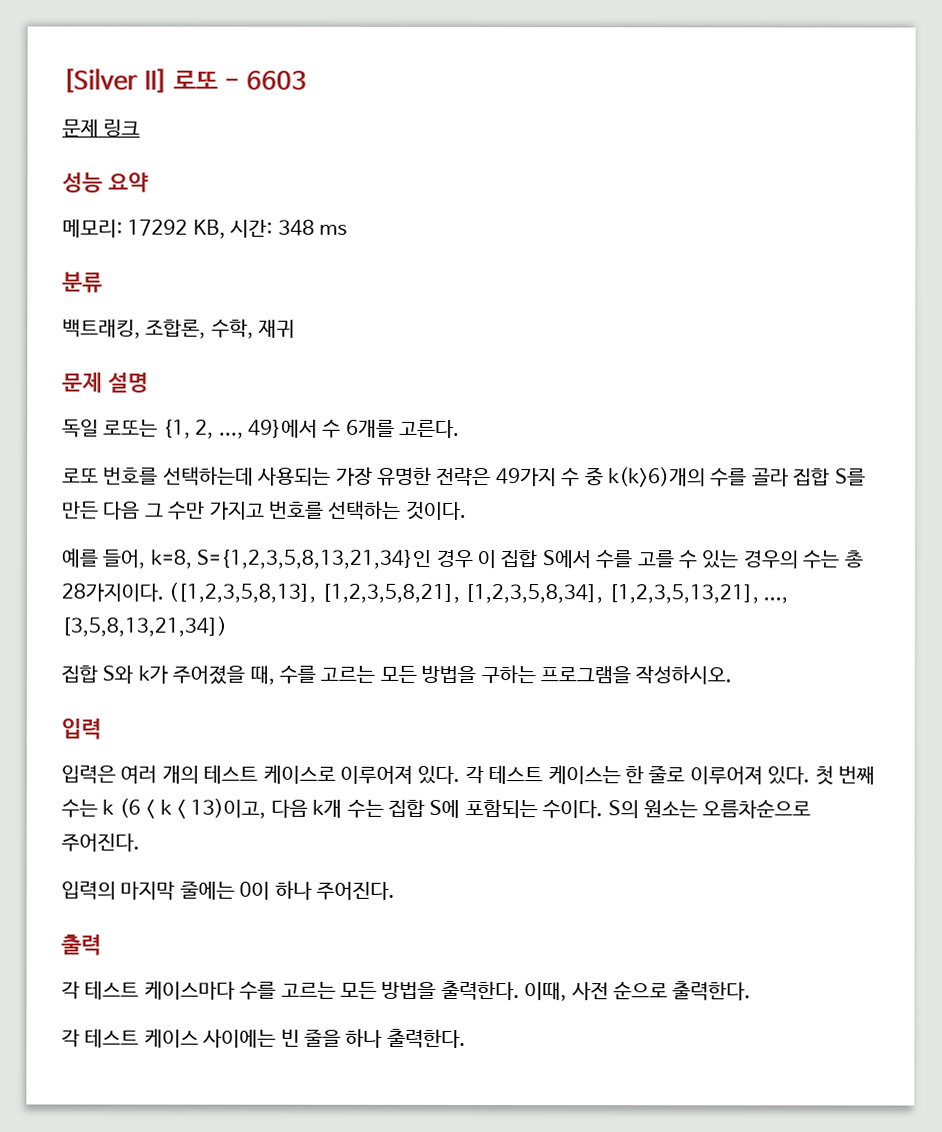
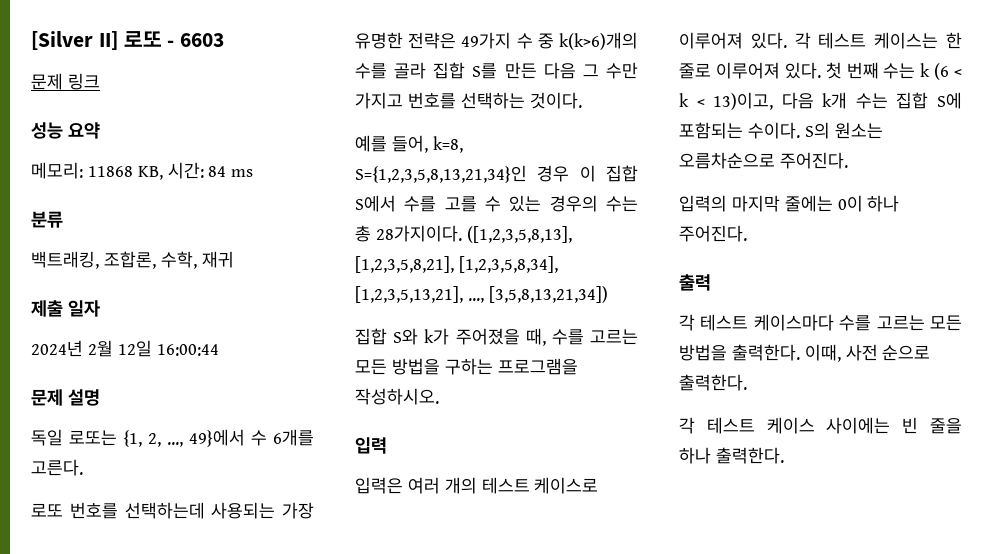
- 메모리: 17292 KB, 시간: 348 ms
+ 메모리: 11868 KB, 시간: 84 ms
+ 제출 일자
+ 2024년 2월 12일 16:00:44

